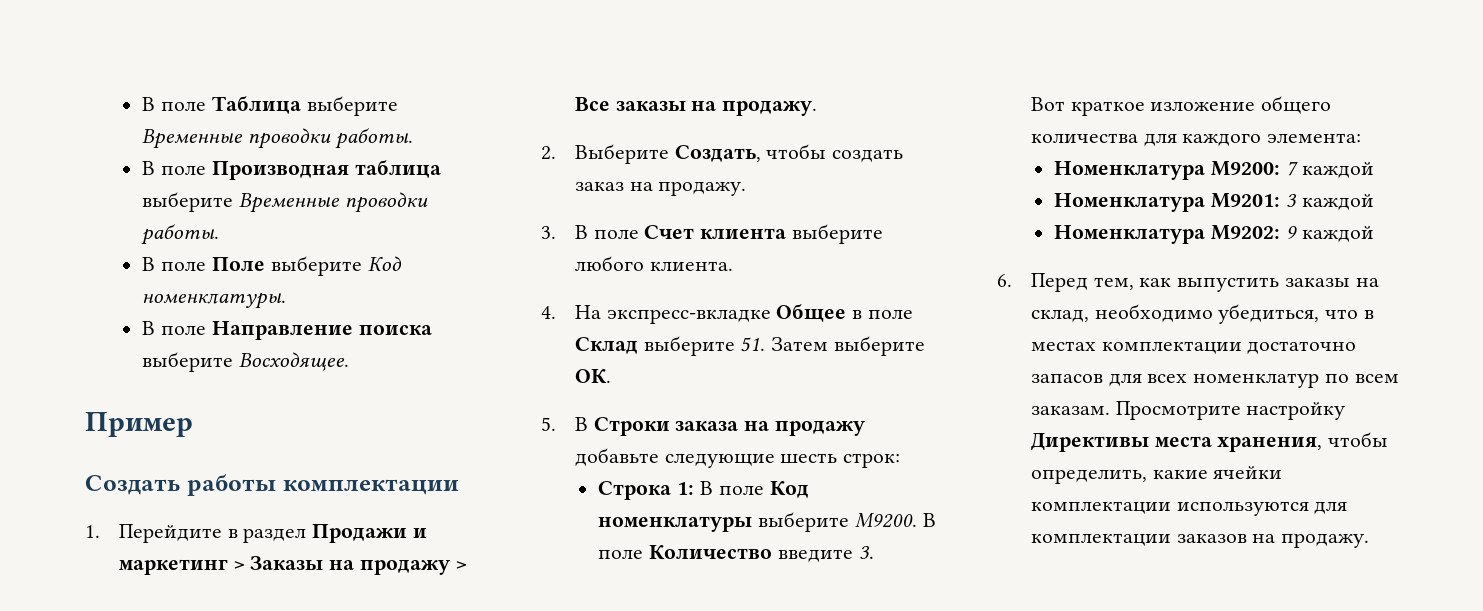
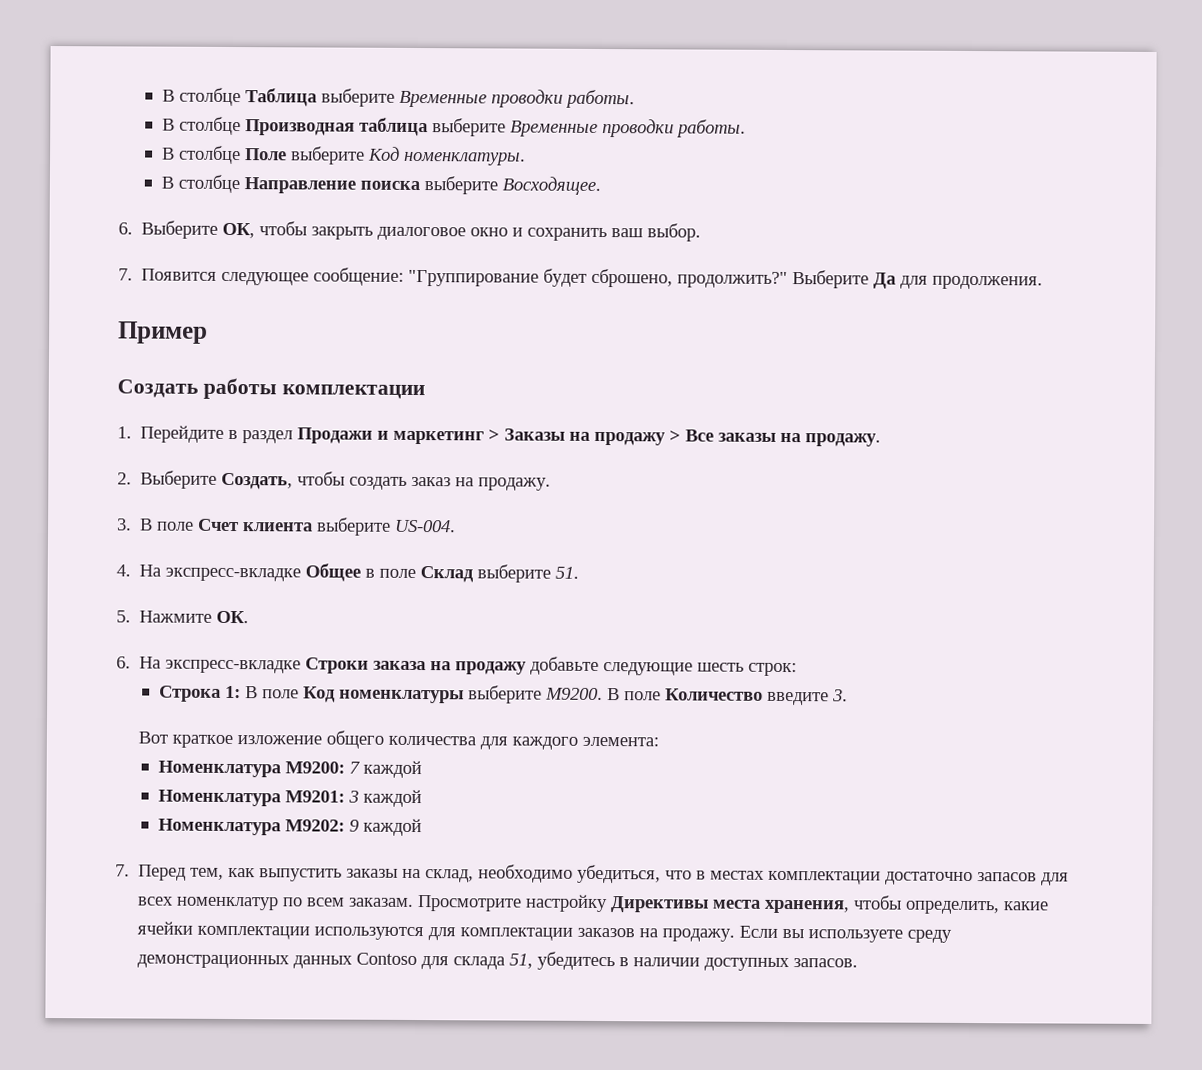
- В поле Таблица выберите Временные проводки работы.
+ В столбце Таблица выберите Временные проводки работы.
- В поле Производная таблица выберите Временные проводки работы.
+ В столбце Производная таблица выберите Временные проводки работы.
- В поле Поле выберите Код номенклатуры.
+ В столбце Поле выберите Код номенклатуры.
- В поле Направление поиска выберите Восходящее.
+ В столбце Направление поиска выберите Восходящее.
+ 6. Выберите ОК, чтобы закрыть диалоговое окно и сохранить ваш выбор.
+ 7. Появится следующее сообщение: "Группирование будет сброшено, продолжить?" Выберите Да для продолжения.
- 3. В поле Счет клиента выберите любого клиента.
+ 3. В поле Счет клиента выберите US-004.
- 4. На экспресс-вкладке Общее в поле Склад выберите 51. Затем выберите ОК.
+ 4. На экспресс-вкладке Общее в поле Склад выберите 51.
+ 5. Нажмите ОК.
- 5. В Строки заказа на продажу добавьте следующие шесть строк:
+ 6. На экспресс-вкладке Строки заказа на продажу добавьте следующие шесть строк:
- 6. Перед тем, как выпустить заказы на склад, необходимо убедиться, что в местах комплектации достаточно запасов для всех номенклатур по всем заказам.
+ 7. Перед тем, как выпустить заказы на склад, необходимо убедиться, что в местах комплектации достаточно запасов для всех номенклатур по всем заказам.
+ Если вы используете среду демонстрационных данных Contoso для склада 51, убедитесь в наличии доступных запасов.

